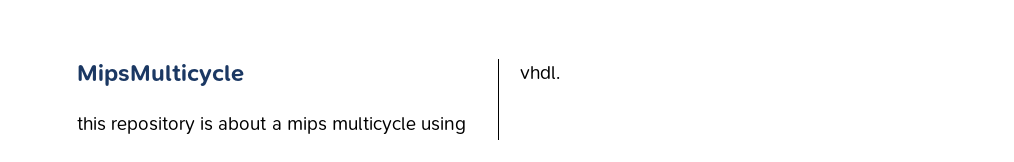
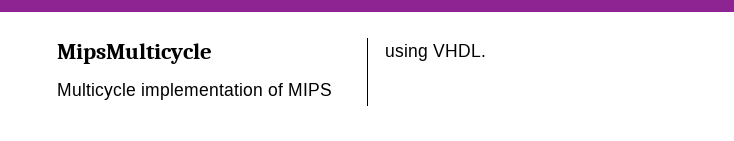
- this repository is about a mips multicycle using vhdl.
+ Multicycle implementation of MIPS using VHDL.

